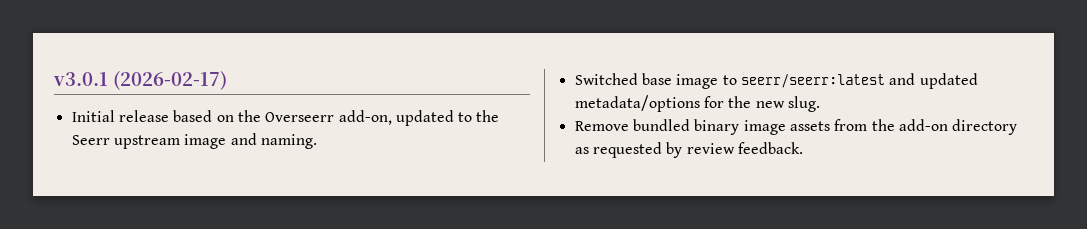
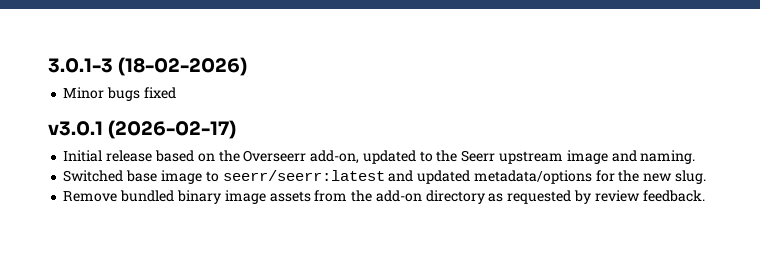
+ 3.0.1-3 (18-02-2026)
+ Minor bugs fixed

